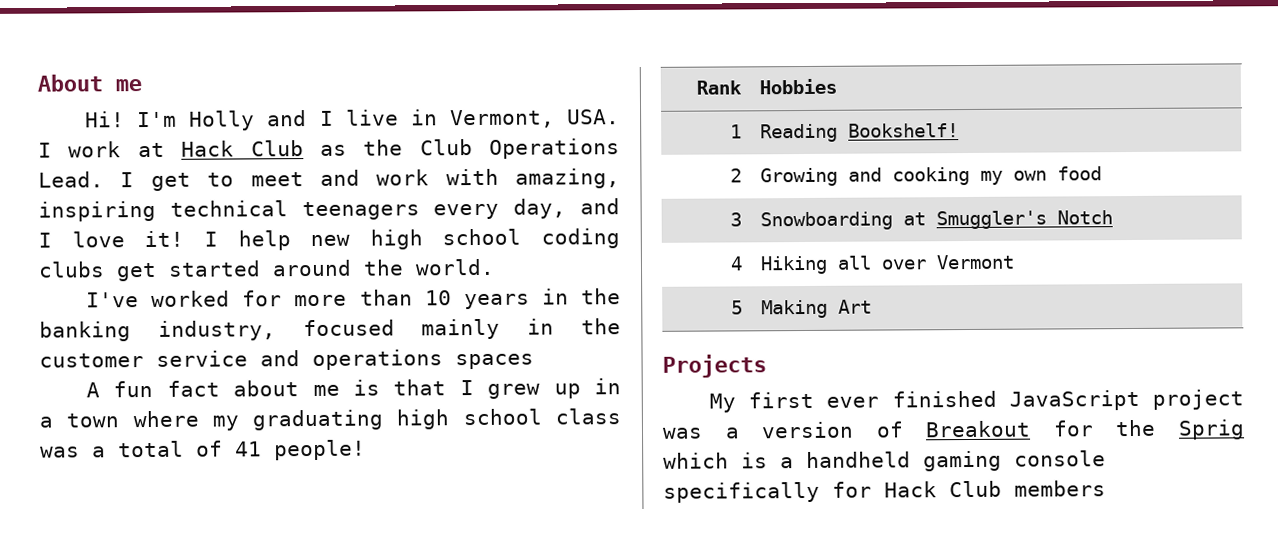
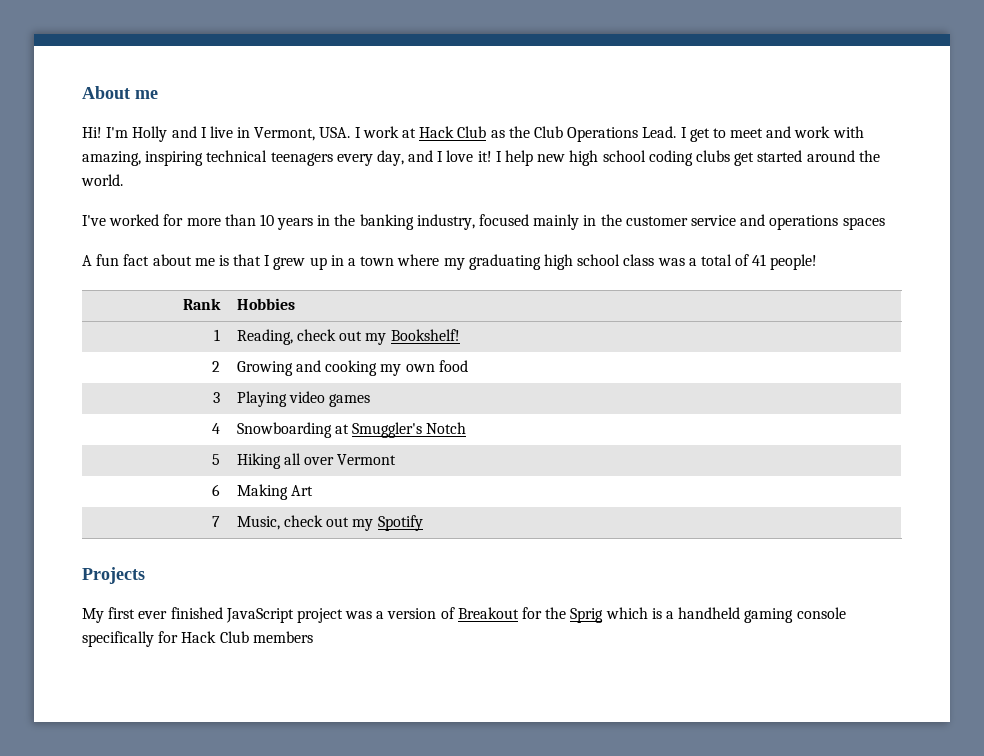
- 1 | Reading Bookshelf!
+ 1 | Reading, check out my Bookshelf!
- 3 | Snowboarding at Smuggler's Notch
+ 3 | Playing video games
+ 4 | Snowboarding at Smuggler's Notch
- 4 | Hiking all over Vermont
+ 5 | Hiking all over Vermont
- 5 | Making Art
+ 6 | Making Art
+ 7 | Music, check out my Spotify

